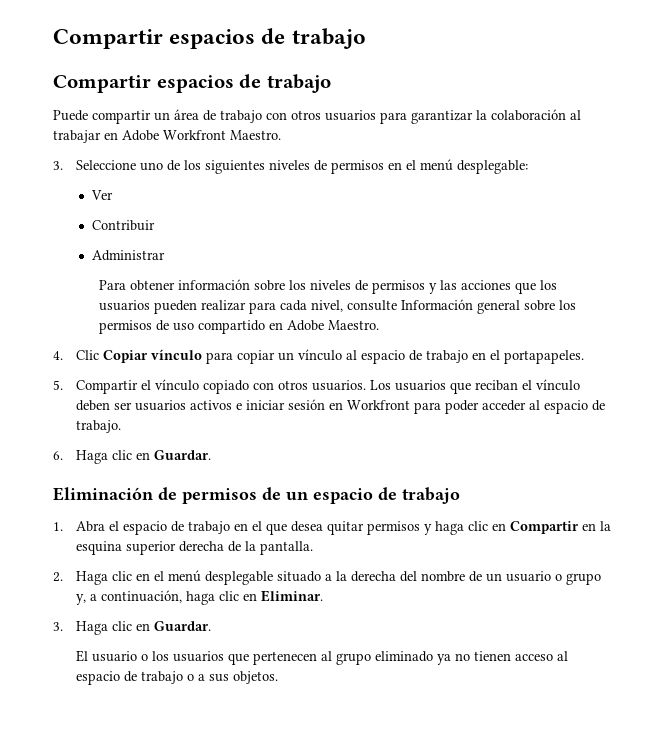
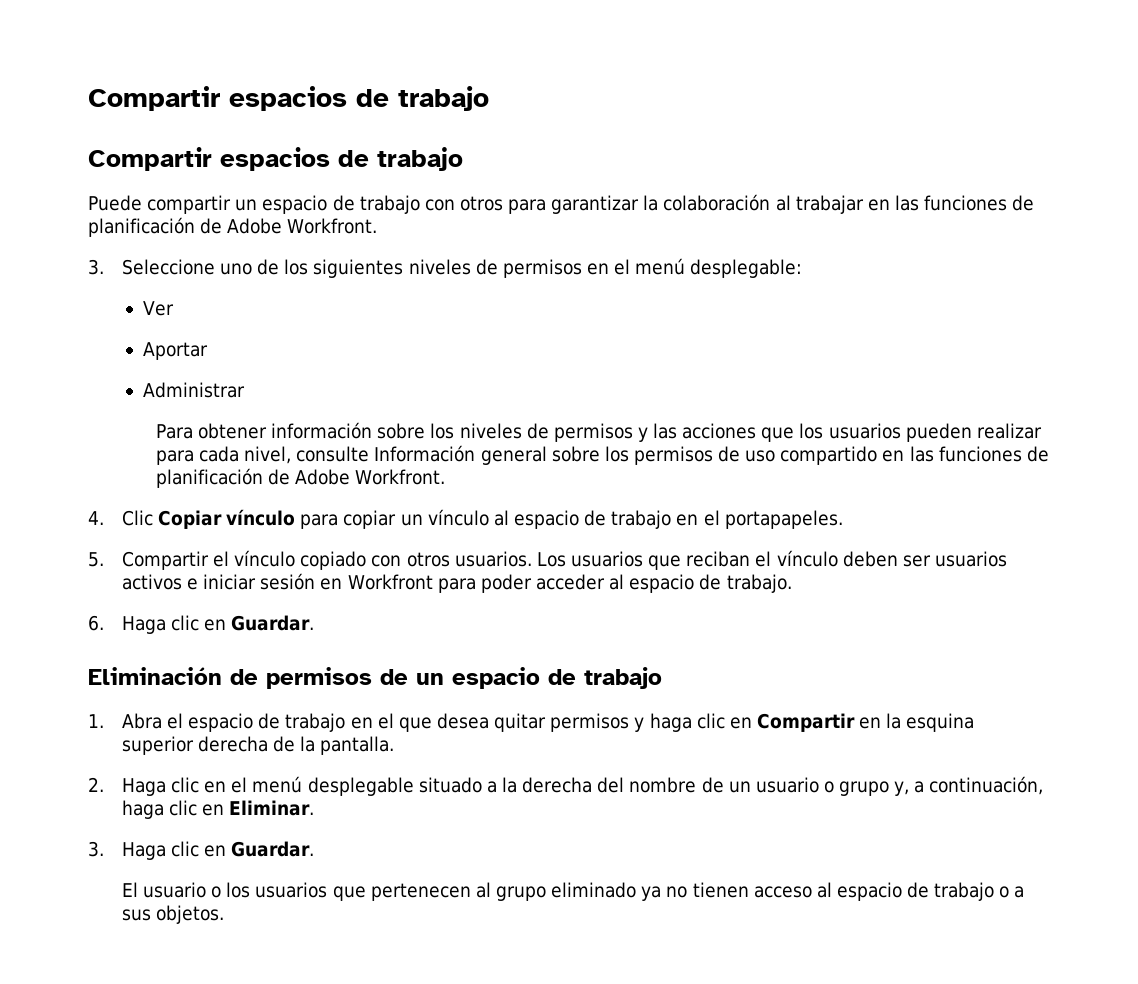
- Puede compartir un área de trabajo con otros usuarios para garantizar la colaboración al trabajar en Adobe Workfront Maestro.
+ Puede compartir un espacio de trabajo con otros para garantizar la colaboración al trabajar en las funciones de planificación de Adobe Workfront.
- Contribuir
+ Aportar
- Para obtener información sobre los niveles de permisos y las acciones que los usuarios pueden realizar para cada nivel, consulte Información general sobre los permisos de uso compartido en Adobe Maestro.
+ Para obtener información sobre los niveles de permisos y las acciones que los usuarios pueden realizar para cada nivel, consulte Información general sobre los permisos de uso compartido en las funciones de planificación de Adobe Workfront.

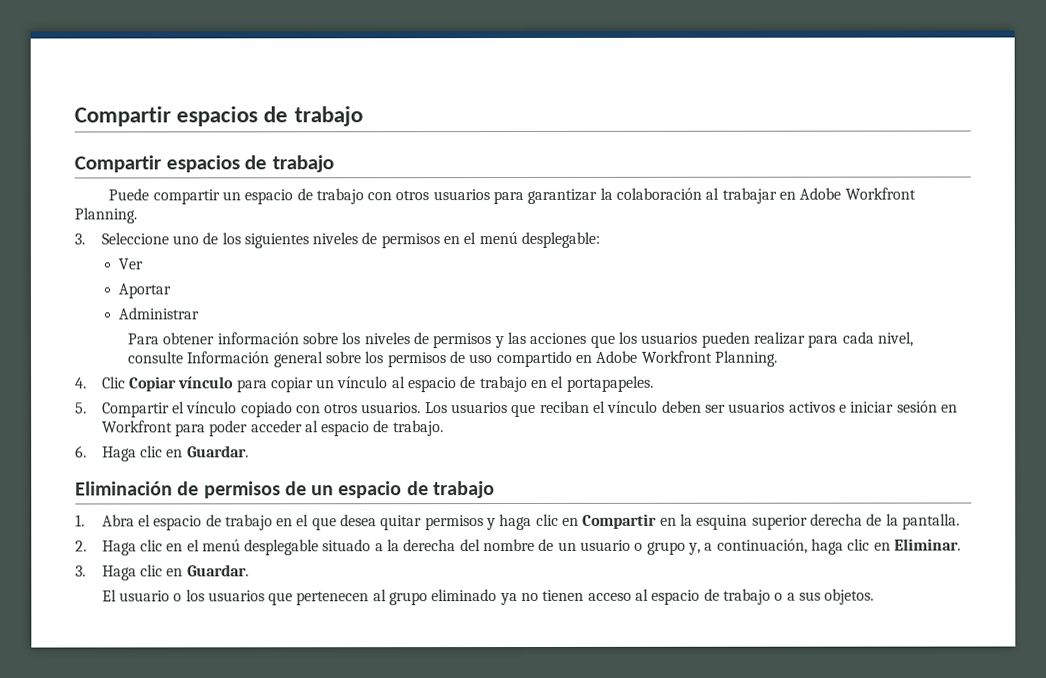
- Puede compartir un espacio de trabajo con otros para garantizar la colaboración al trabajar en las funciones de planificación de Adobe Workfront.
+ Puede compartir un espacio de trabajo con otros usuarios para garantizar la colaboración al trabajar en Adobe Workfront Planning.
- Para obtener información sobre los niveles de permisos y las acciones que los usuarios pueden realizar para cada nivel, consulte Información general sobre los permisos de uso compartido en las funciones de planificación de Adobe Workfront.
+ Para obtener información sobre los niveles de permisos y las acciones que los usuarios pueden realizar para cada nivel, consulte Información general sobre los permisos de uso compartido en Adobe Workfront Planning.

